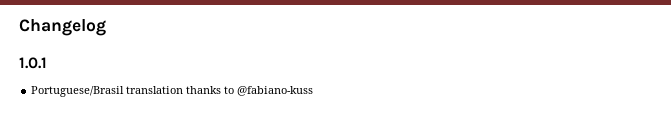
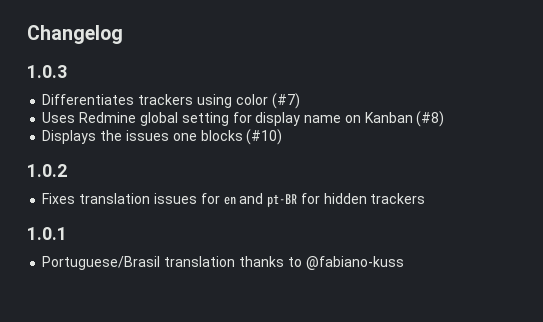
+ 1.0.3
+ Differentiates trackers using color (#7)
+ Uses Redmine global setting for display name on Kanban (#8)
+ Displays the issues one blocks (#10)
+ 1.0.2
+ Fixes translation issues for en and pt-BR for hidden trackers

